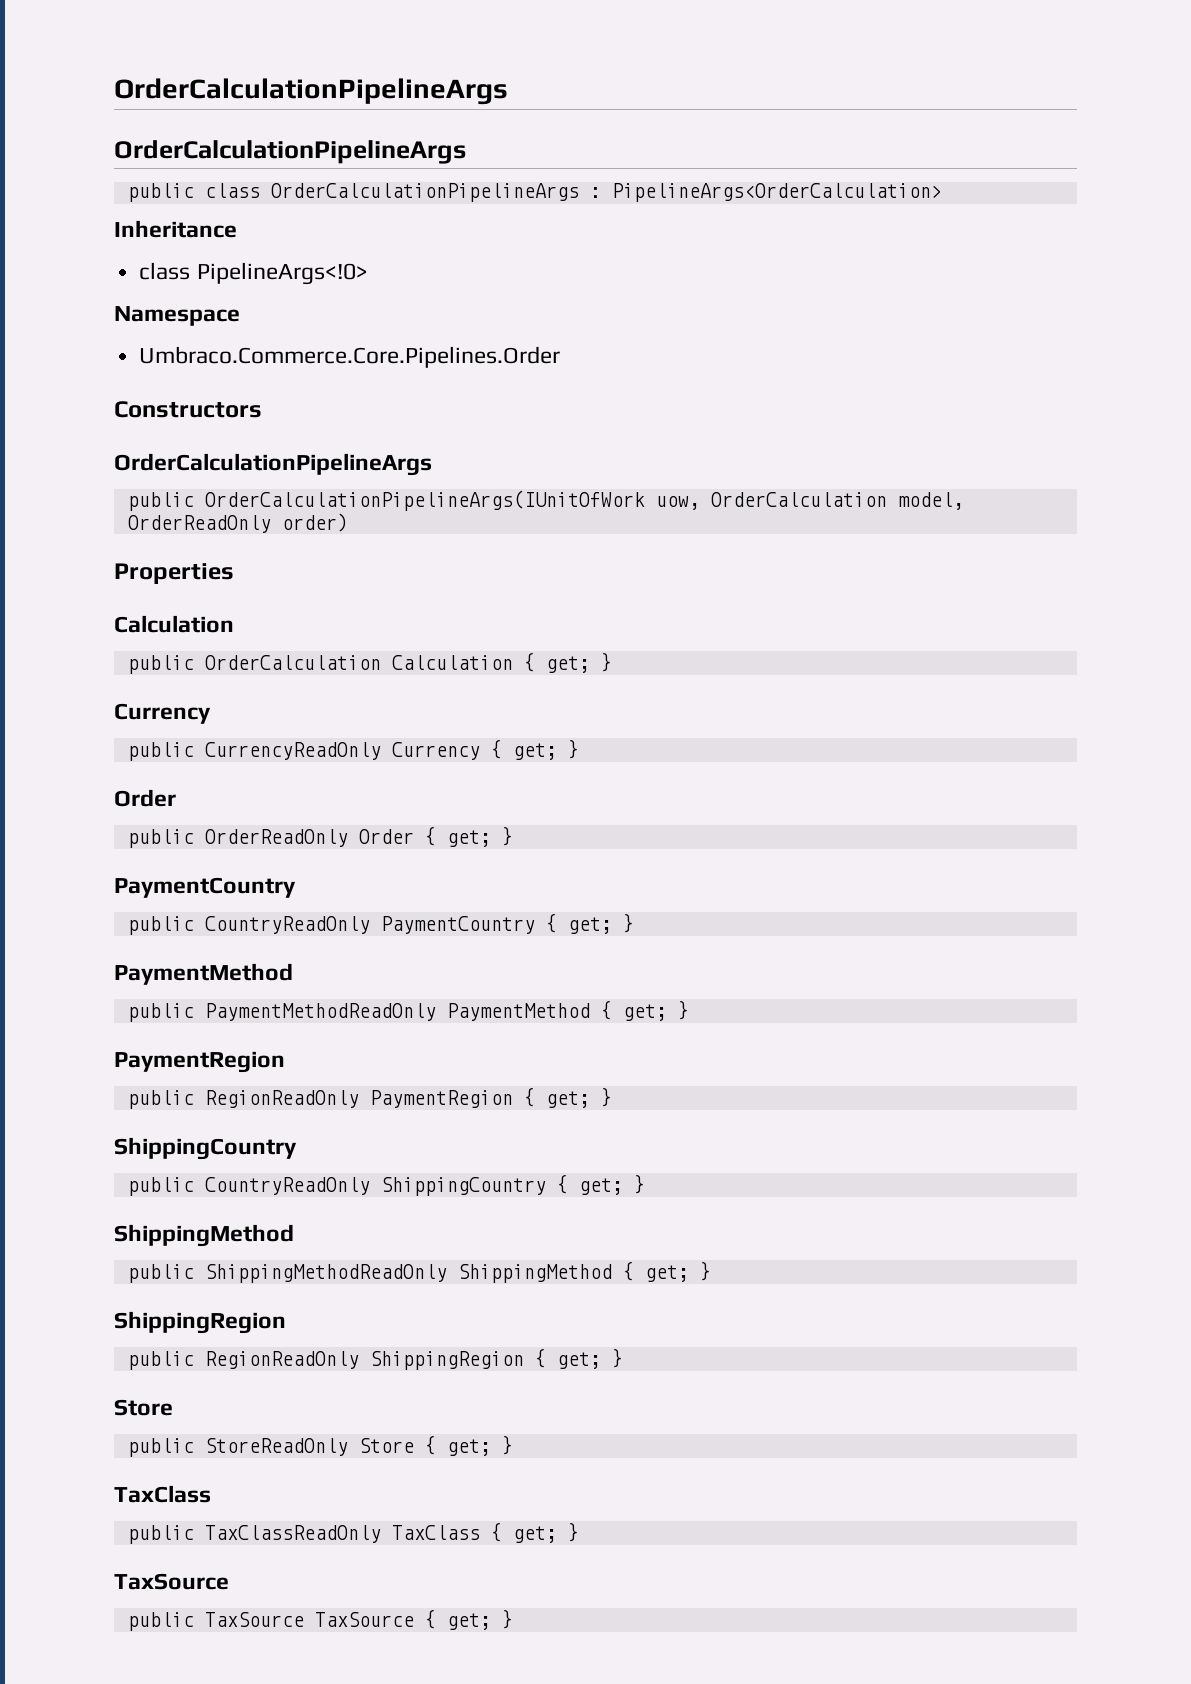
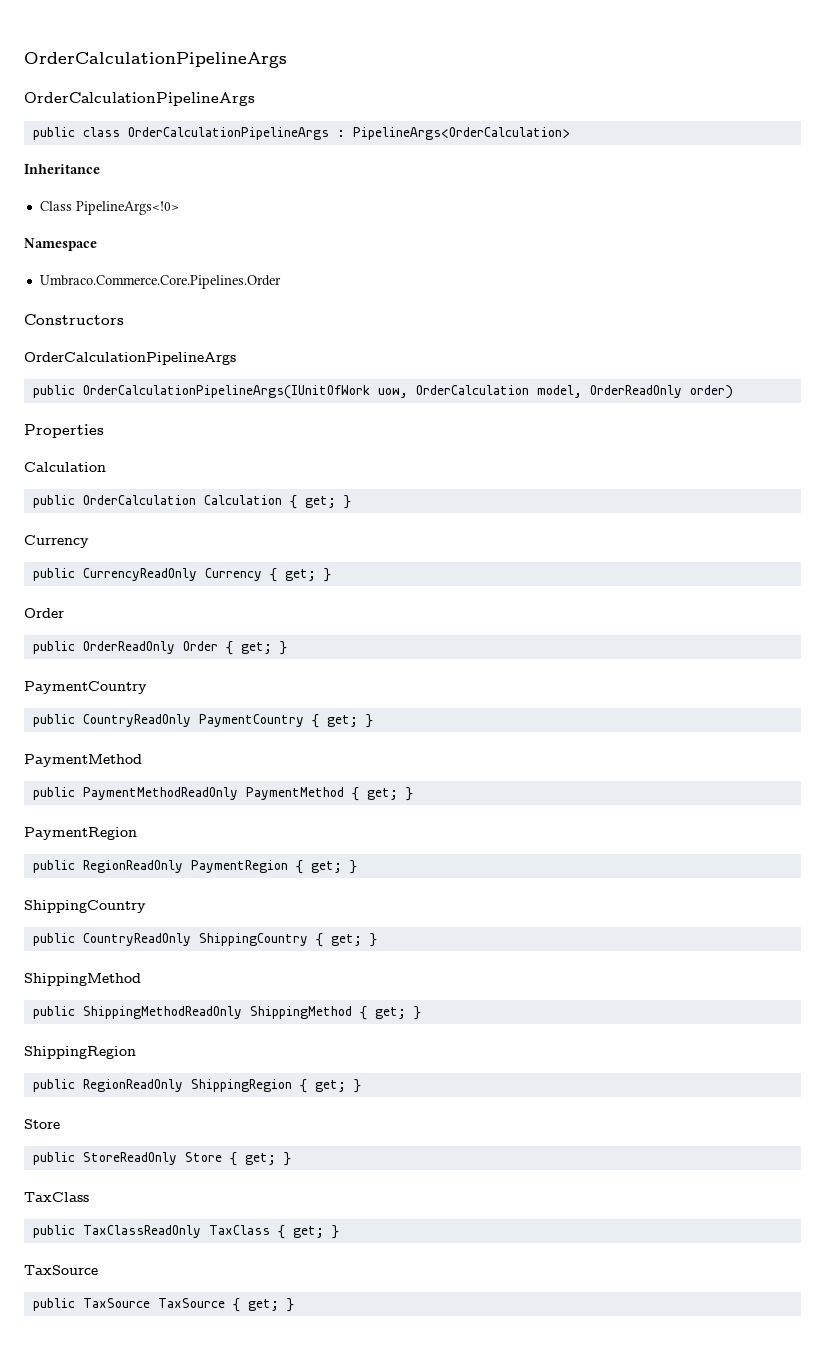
- class PipelineArgs<!0>
+ Class PipelineArgs<!0>

